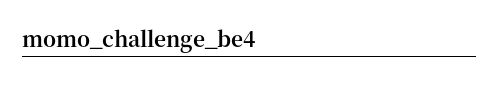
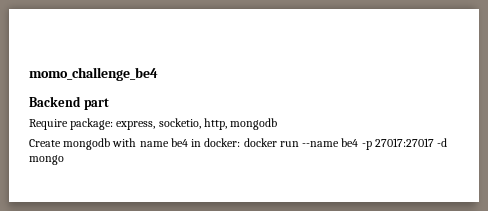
+ Backend part
+ Require package: express, socketio, http, mongodb
+ Create mongodb with name be4 in docker: docker run --name be4 -p 27017:27017 -d mongo

